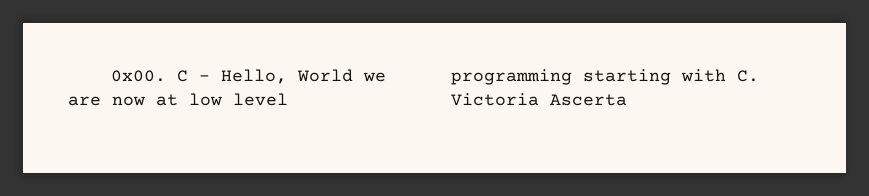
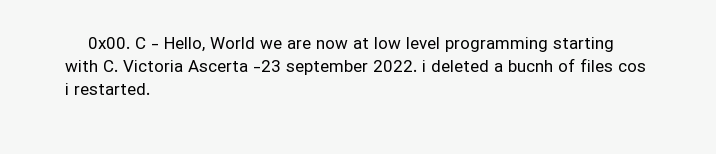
- C - Hello, World we are now at low level programming starting with C. Victoria Ascerta
+ C - Hello, World we are now at low level programming starting with C. Victoria Ascerta -23 september 2022. i deleted a bucnh of files cos i restarted.

